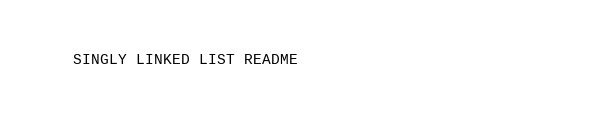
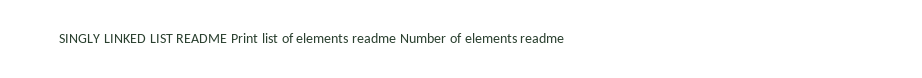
- SINGLY LINKED LIST README
+ SINGLY LINKED LIST README Print list of elements readme Number of elements readme

